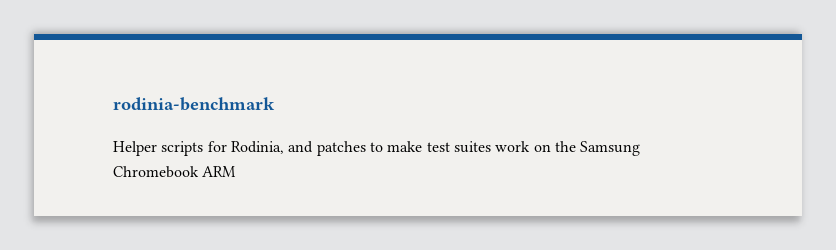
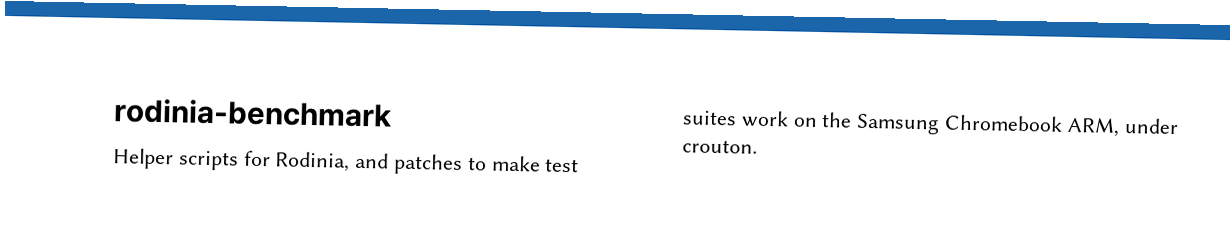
- Helper scripts for Rodinia, and patches to make test suites work on the Samsung Chromebook ARM
+ Helper scripts for Rodinia, and patches to make test suites work on the Samsung Chromebook ARM, under crouton.

